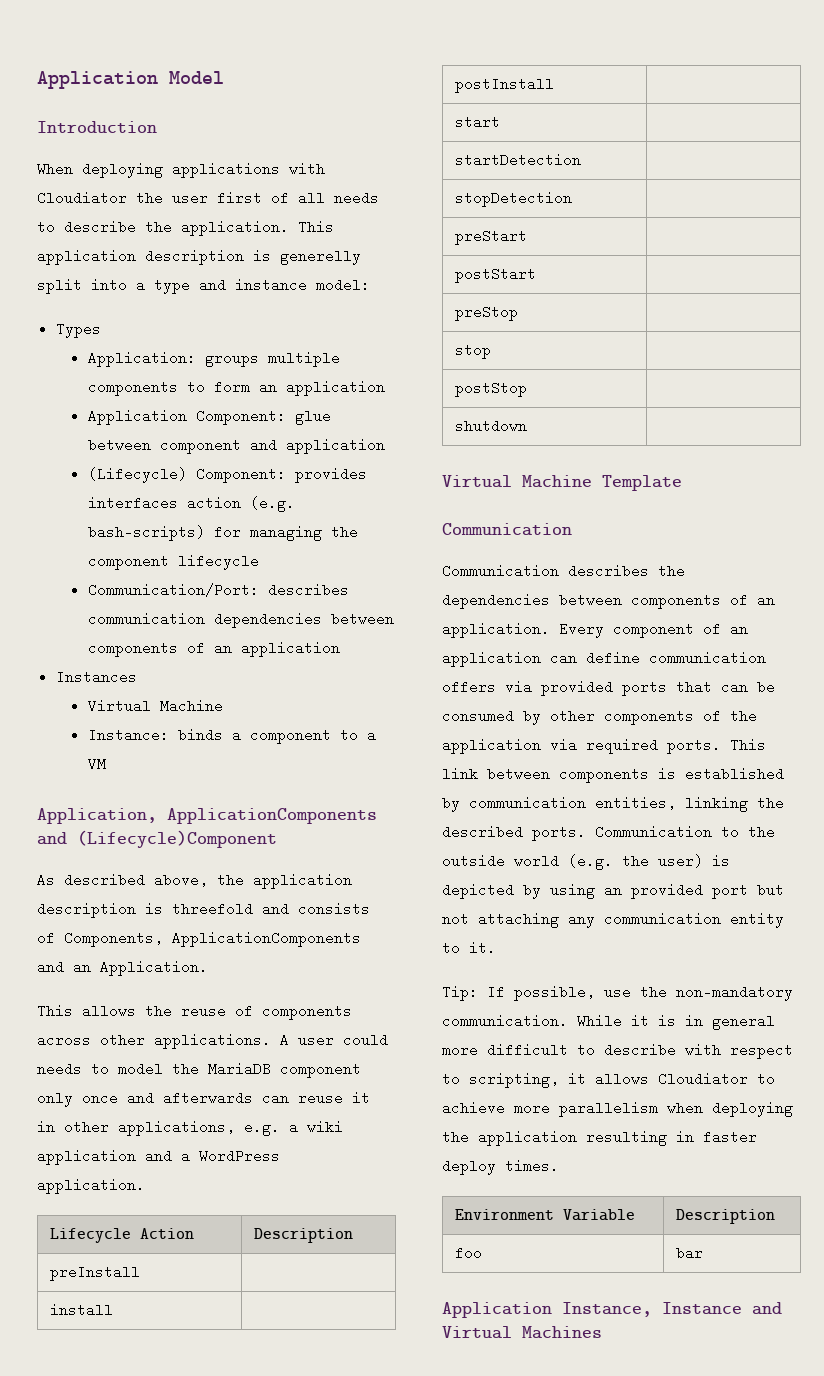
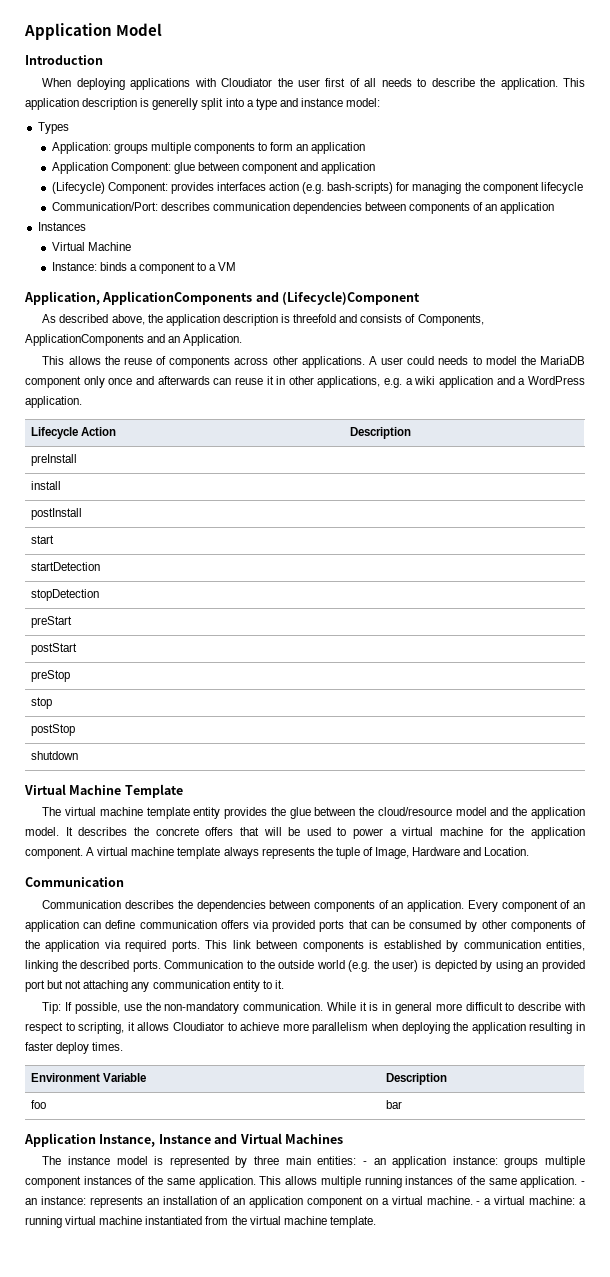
+ The virtual machine template entity provides the glue between the cloud/resource model and the application model. It describes the concrete offers that will be used to power a virtual machine for the application component. A virtual machine template always represents the tuple of Image, Hardware and Location.
+ The instance model is represented by three main entities: - an application instance: groups multiple component instances of the same application. This allows multiple running instances of the same application. - an instance: represents an installation of an application component on a virtual machine. - a virtual machine: a running virtual machine instantiated from the virtual machine template.

